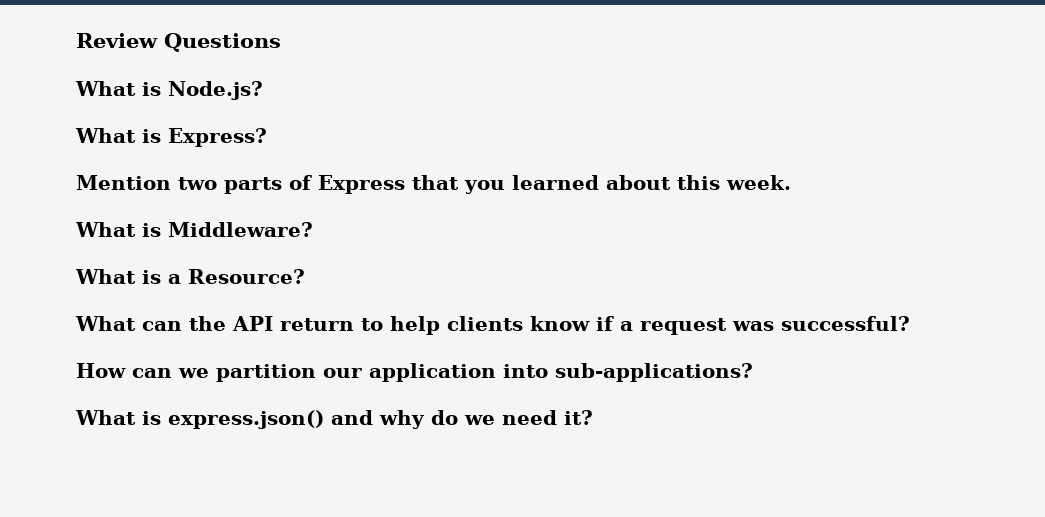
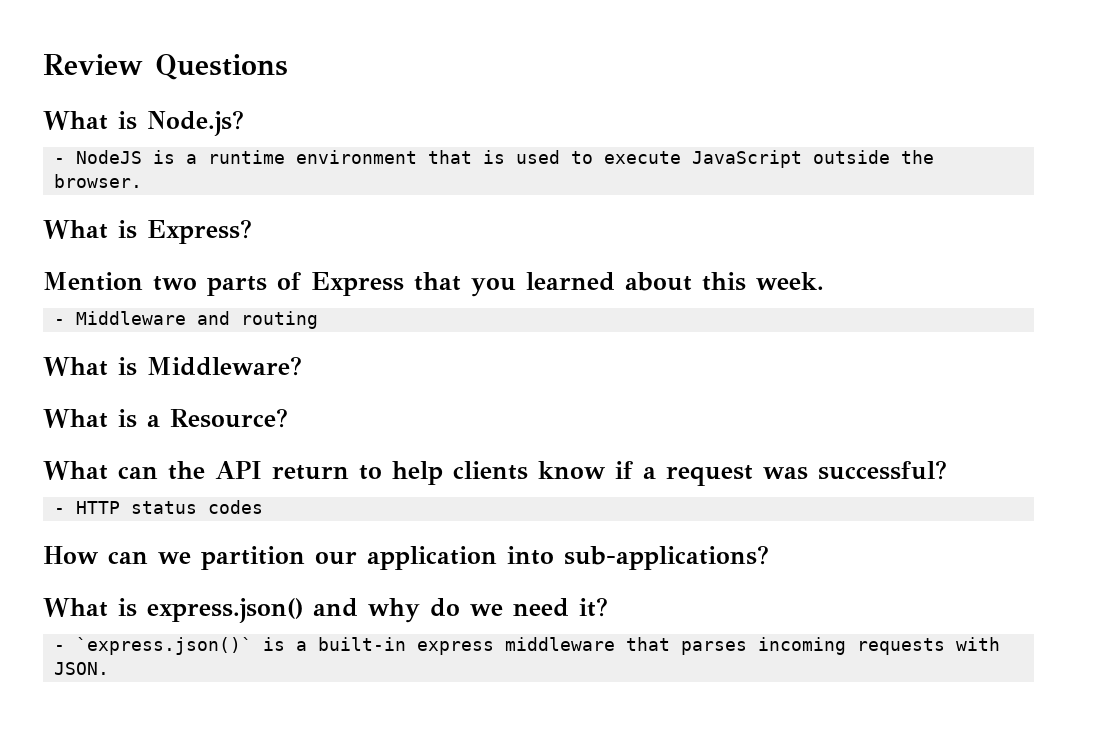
+ - NodeJS is a runtime environment that is used to execute JavaScript outside the browser.
+ - Middleware and routing
+ - HTTP status codes
+ - `express.json()` is a built-in express middleware that parses incoming requests with JSON.

